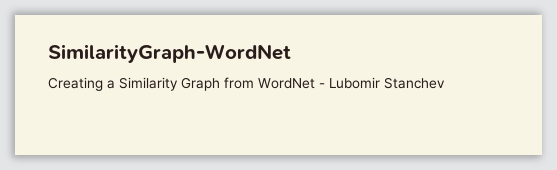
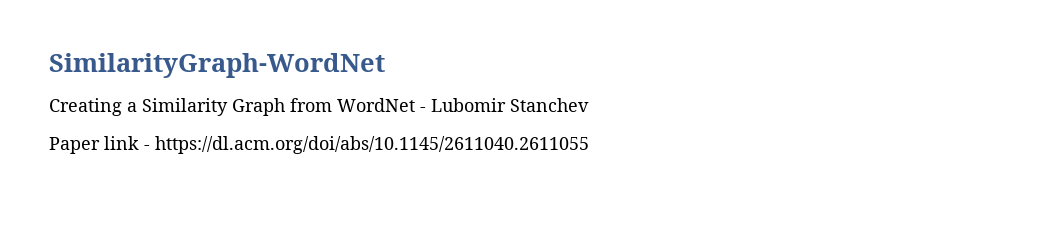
+ Paper link - https://dl.acm.org/doi/abs/10.1145/2611040.2611055

